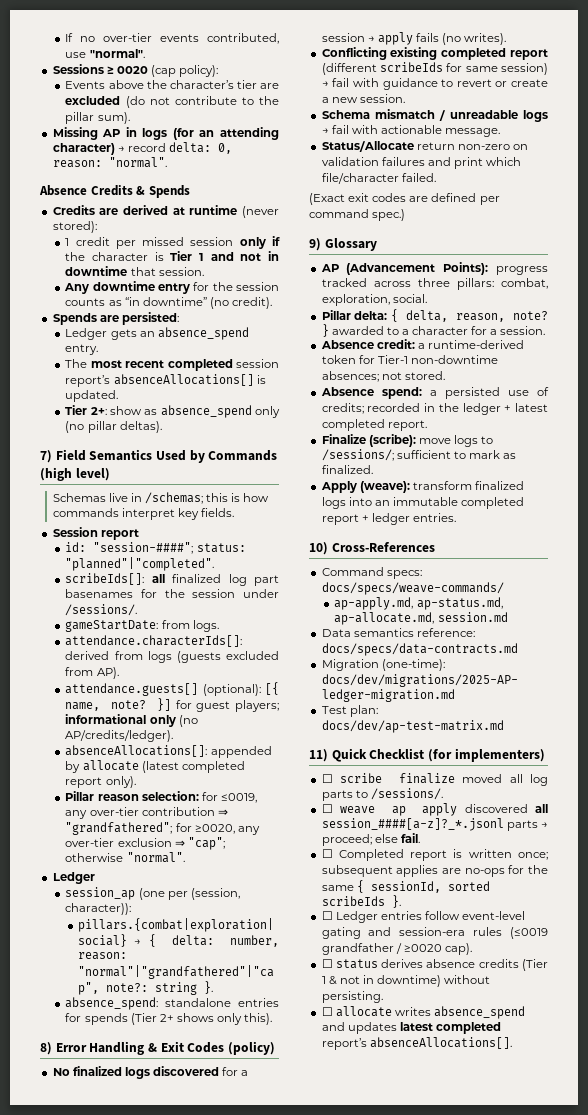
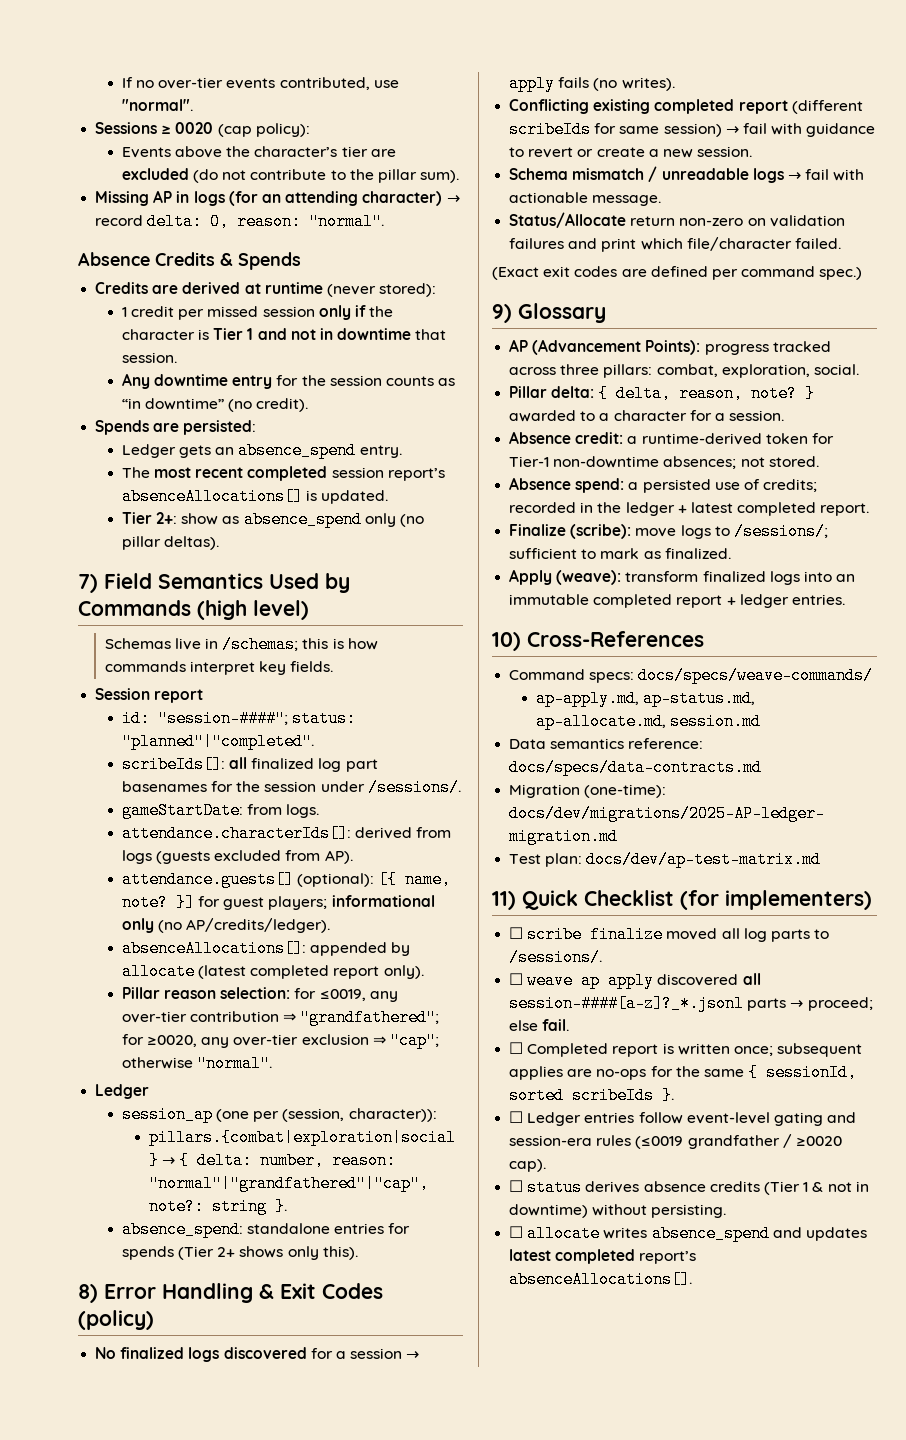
- ☐ weave ap apply discovered all session_####[a-z]?_*.jsonl parts → proceed; else fail.
+ ☐ weave ap apply discovered all session-####[a-z]?_*.jsonl parts → proceed; else fail.

